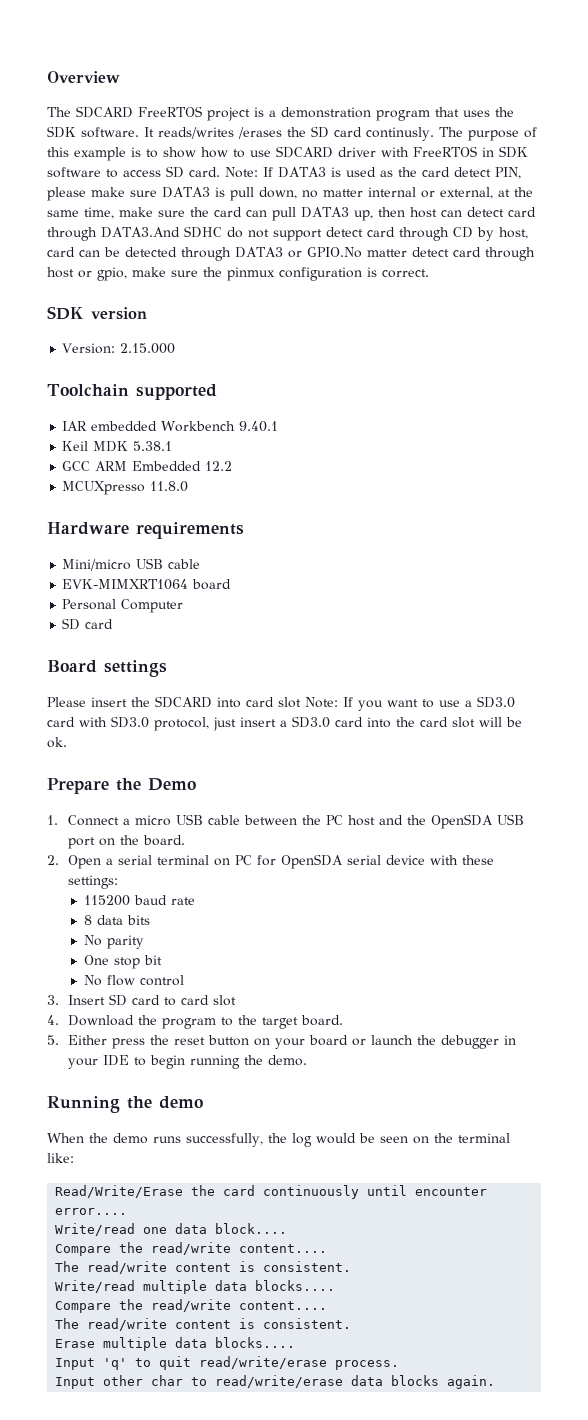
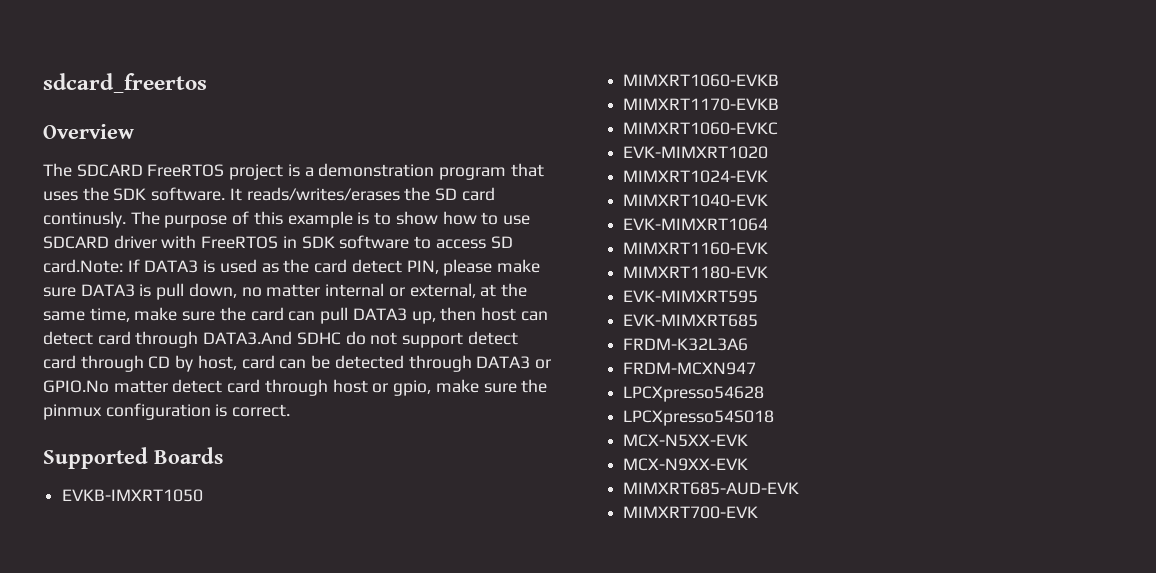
+ sdcard_freertos
- It reads/writes /erases the SD card continusly.
+ It reads/writes/erases the SD card continusly.
- The purpose of this example is to show how to use SDCARD driver with FreeRTOS in SDK software to access SD card. Note:
+ The purpose of this example is to show how to use SDCARD driver with FreeRTOS in SDK software to access SD card.Note:
- SDK version
- Version: 2.15.000
- Toolchain supported
- IAR embedded Workbench 9.40.1
- Keil MDK 5.38.1
- GCC ARM Embedded 12.2
- MCUXpresso 11.8.0
- Hardware requirements
- Mini/micro USB cable
- EVK-MIMXRT1064 board
- Personal Computer
- SD card
- Board settings
- Please insert the SDCARD into card slot Note: If you want to use a SD3.0 card with SD3.0 protocol, just insert a SD3.0 card into the card slot will be ok.
- Prepare the Demo
- 1. Connect a micro USB cable between the PC host and the OpenSDA USB port on the board.
- 2. Open a serial terminal on PC for OpenSDA serial device with these settings:
- 115200 baud rate
- 8 data bits
- No parity
- One stop bit
- No flow control
- 3. Insert SD card to card slot
- 4. Download the program to the target board.
- 5. Either press the reset button on your board or launch the debugger in your IDE to begin running the demo.
- Running the demo
- When the demo runs successfully, the log would be seen on the terminal like:
- Read/Write/Erase the card continuously until encounter error....
- Write/read one data block....
- Compare the read/write content....
- The read/write content is consistent.
- Write/read multiple data blocks....
- Compare the read/write content....
- The read/write content is consistent.
- Erase multiple data blocks....
- Input 'q' to quit read/write/erase process.
- Input other char to read/write/erase data blocks again.
+ Supported Boards
+ EVKB-IMXRT1050
+ MIMXRT1060-EVKB
+ MIMXRT1170-EVKB
+ MIMXRT1060-EVKC
+ EVK-MIMXRT1020
+ MIMXRT1024-EVK
+ MIMXRT1040-EVK
+ EVK-MIMXRT1064
+ MIMXRT1160-EVK
+ MIMXRT1180-EVK
+ EVK-MIMXRT595
+ EVK-MIMXRT685
+ FRDM-K32L3A6
+ FRDM-MCXN947
+ LPCXpresso54628
+ LPCXpresso54S018
+ MCX-N5XX-EVK
+ MCX-N9XX-EVK
+ MIMXRT685-AUD-EVK
+ MIMXRT700-EVK

